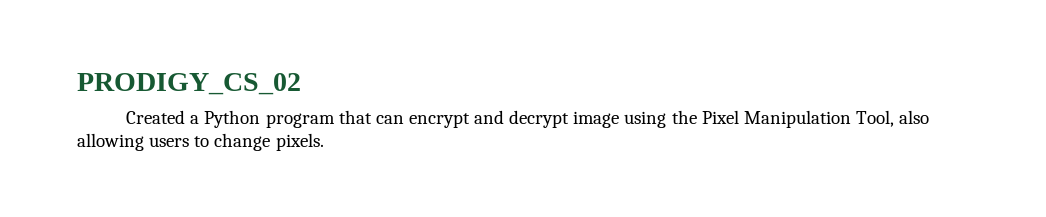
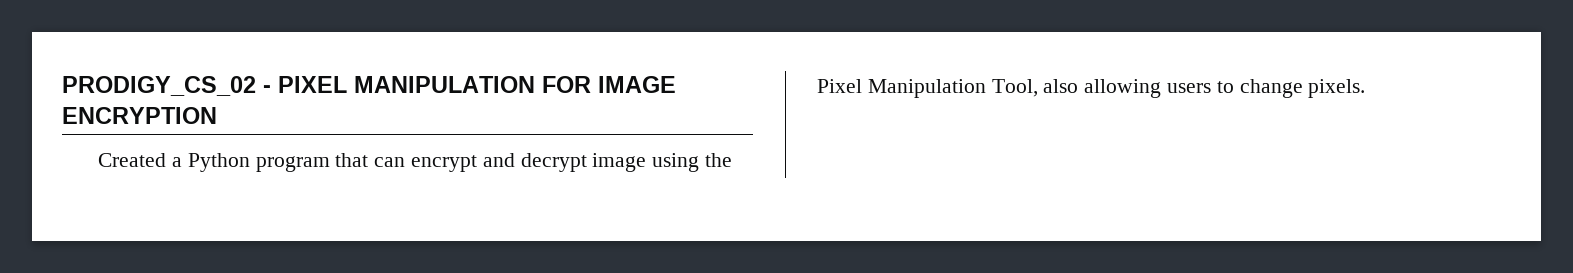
- PRODIGY_CS_02
+ PRODIGY_CS_02 - PIXEL MANIPULATION FOR IMAGE ENCRYPTION

